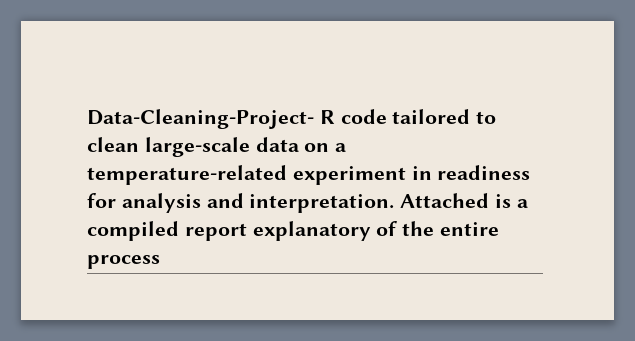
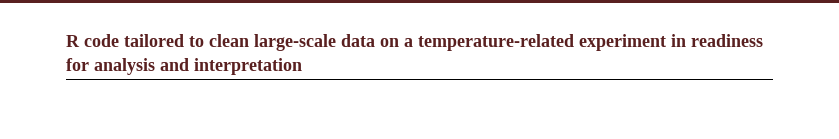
- Data-Cleaning-Project- R code tailored to clean large-scale data on a temperature-related experiment in readiness for analysis and interpretation. Attached is a compiled report explanatory of the entire process
+ R code tailored to clean large-scale data on a temperature-related experiment in readiness for analysis and interpretation

